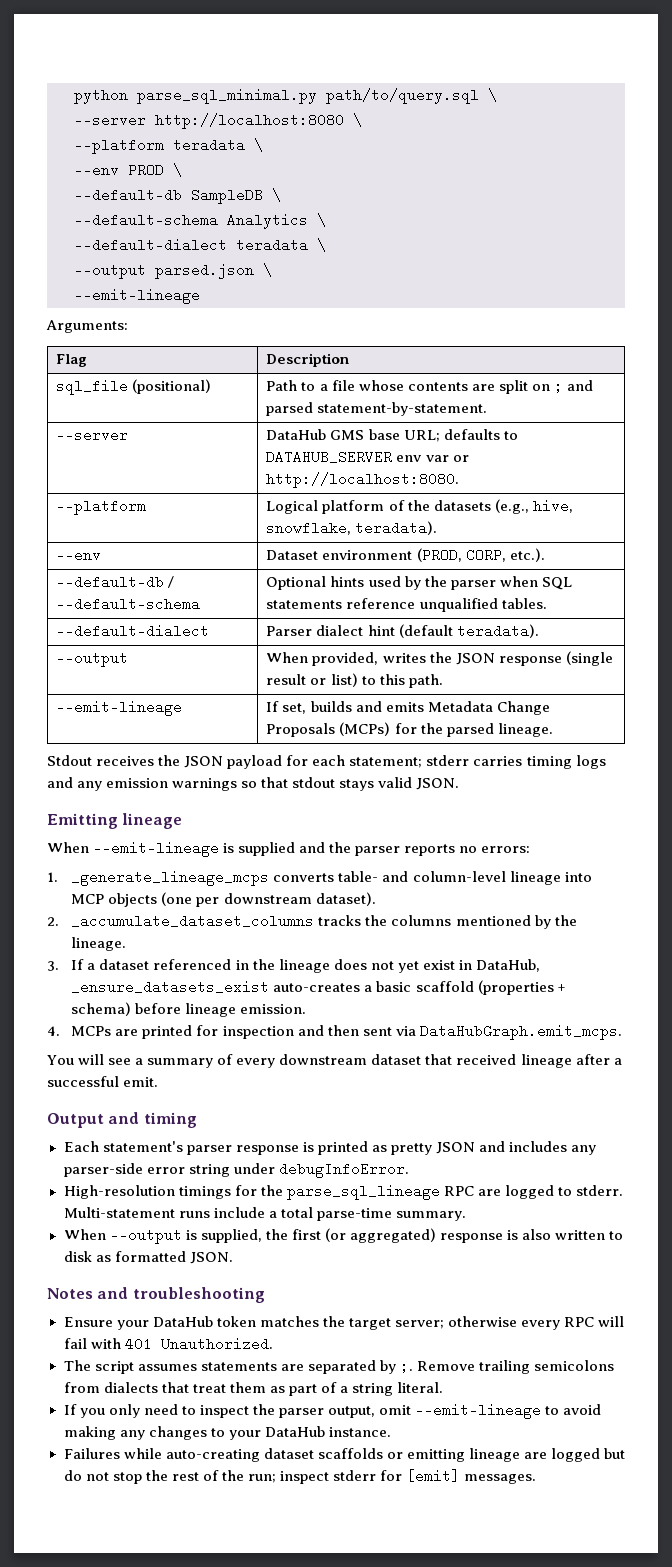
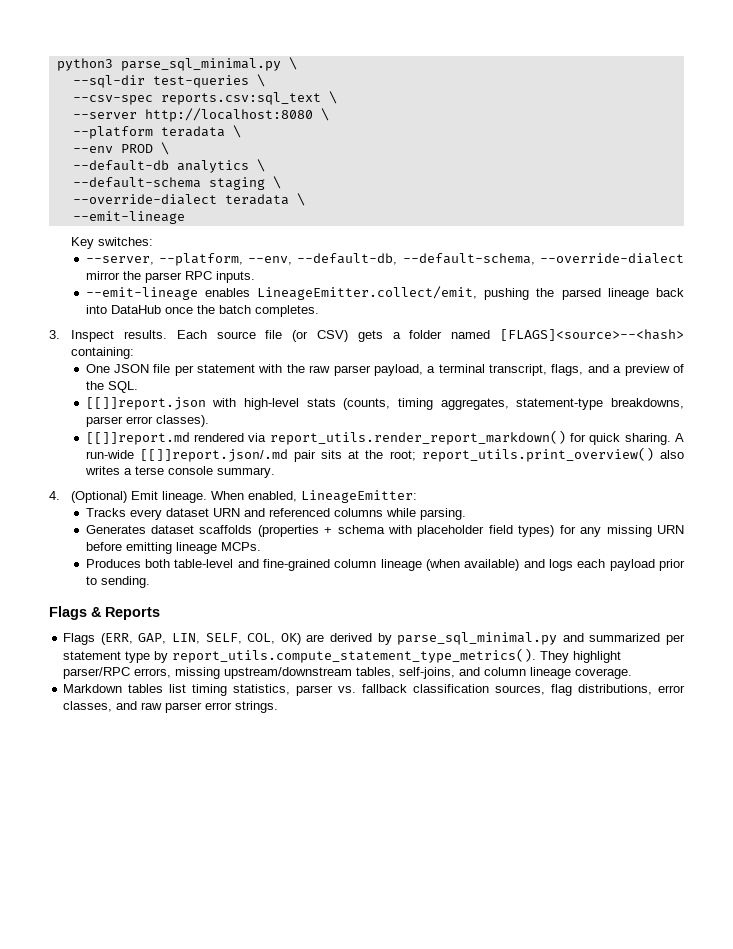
- python parse_sql_minimal.py path/to/query.sql \
+ python3 parse_sql_minimal.py \
+ --sql-dir test-queries \
+ --csv-spec reports.csv:sql_text \
- --default-db SampleDB \
+ --default-db analytics \
- --default-schema Analytics \
- --default-dialect teradata \
- --output parsed.json \
+ --default-schema staging \
+ --override-dialect teradata \
  --emit-lineage
- Arguments:
- Flag | Description
- sql_file (positional) | Path to a file whose contents are split on ; and parsed statement-by-statement.
- --server | DataHub GMS base URL; defaults to DATAHUB_SERVER env var or http://localhost:8080.
- --platform | Logical platform of the datasets (e.g., hive, snowflake, teradata).
- --env | Dataset environment (PROD, CORP, etc.).
- --default-db / --default-schema | Optional hints used by the parser when SQL statements reference unqualified tables.
- --default-dialect | Parser dialect hint (default teradata).
- --output | When provided, writes the JSON response (single result or list) to this path.
- --emit-lineage | If set, builds and emits Metadata Change Proposals (MCPs) for the parsed lineage.
- Stdout receives the JSON payload for each statement; stderr carries timing logs and any emission warnings so that stdout stays valid JSON.
- Emitting lineage
- When --emit-lineage is supplied and the parser reports no errors:
- 1. _generate_lineage_mcps converts table- and column-level lineage into MCP objects (one per downstream dataset).
- 2. _accumulate_dataset_columns tracks the columns mentioned by the lineage.
- 3. If a dataset referenced in the lineage does not yet exist in DataHub, _ensure_datasets_exist auto-creates a basic scaffold (properties + schema) before lineage emission.
- 4. MCPs are printed for inspection and then sent via DataHubGraph.emit_mcps.
- You will see a summary of every downstream dataset that received lineage after a successful emit.
- Output and timing
- Each statement's parser response is printed as pretty JSON and includes any parser-side error string under debugInfoError.
- High-resolution timings for the parse_sql_lineage RPC are logged to stderr. Multi-statement runs include a total parse-time summary.
- When --output is supplied, the first (or aggregated) response is also written to disk as formatted JSON.
- Notes and troubleshooting
- Ensure your DataHub token matches the target server; otherwise every RPC will fail with 401 Unauthorized.
- The script assumes statements are separated by ;. Remove trailing semicolons from dialects that treat them as part of a string literal.
- If you only need to inspect the parser output, omit --emit-lineage to avoid making any changes to your DataHub instance.
- Failures while auto-creating dataset scaffolds or emitting lineage are logged but do not stop the rest of the run; inspect stderr for [emit] messages.
+ Key switches:
+ --server, --platform, --env, --default-db, --default-schema, --override-dialect mirror the parser RPC inputs.
+ --emit-lineage enables LineageEmitter.collect/emit, pushing the parsed lineage back into DataHub once the batch completes.
+ 3. Inspect results. Each source file (or CSV) gets a folder named [FLAGS]<source>--<hash> containing:
+ One JSON file per statement with the raw parser payload, a terminal transcript, flags, and a preview of the SQL.
+ [[]]report.json with high‑level stats (counts, timing aggregates, statement‑type breakdowns, parser error classes).
+ [[]]report.md rendered via report_utils.render_report_markdown() for quick sharing. A run‑wide [[]]report.json/.md pair sits at the root; report_utils.print_overview() also writes a terse console summary.
+ 4. (Optional) Emit lineage. When enabled, LineageEmitter:
+ Tracks every dataset URN and referenced columns while parsing.
+ Generates dataset scaffolds (properties + schema with placeholder field types) for any missing URN before emitting lineage MCPs.
+ Produces both table‑level and fine‑grained column lineage (when available) and logs each payload prior to sending.
+ Flags & Reports
+ Flags (ERR, GAP, LIN, SELF, COL, OK) are derived by parse_sql_minimal.py and summarized per statement type by report_utils.compute_statement_type_metrics(). They highlight parser/RPC errors, missing upstream/downstream tables, self‑joins, and column lineage coverage.
+ Markdown tables list timing statistics, parser vs. fallback classification sources, flag distributions, error classes, and raw parser error strings.

